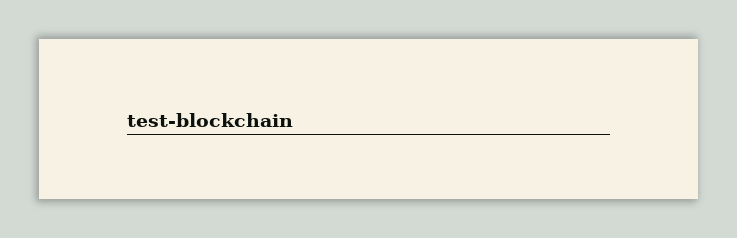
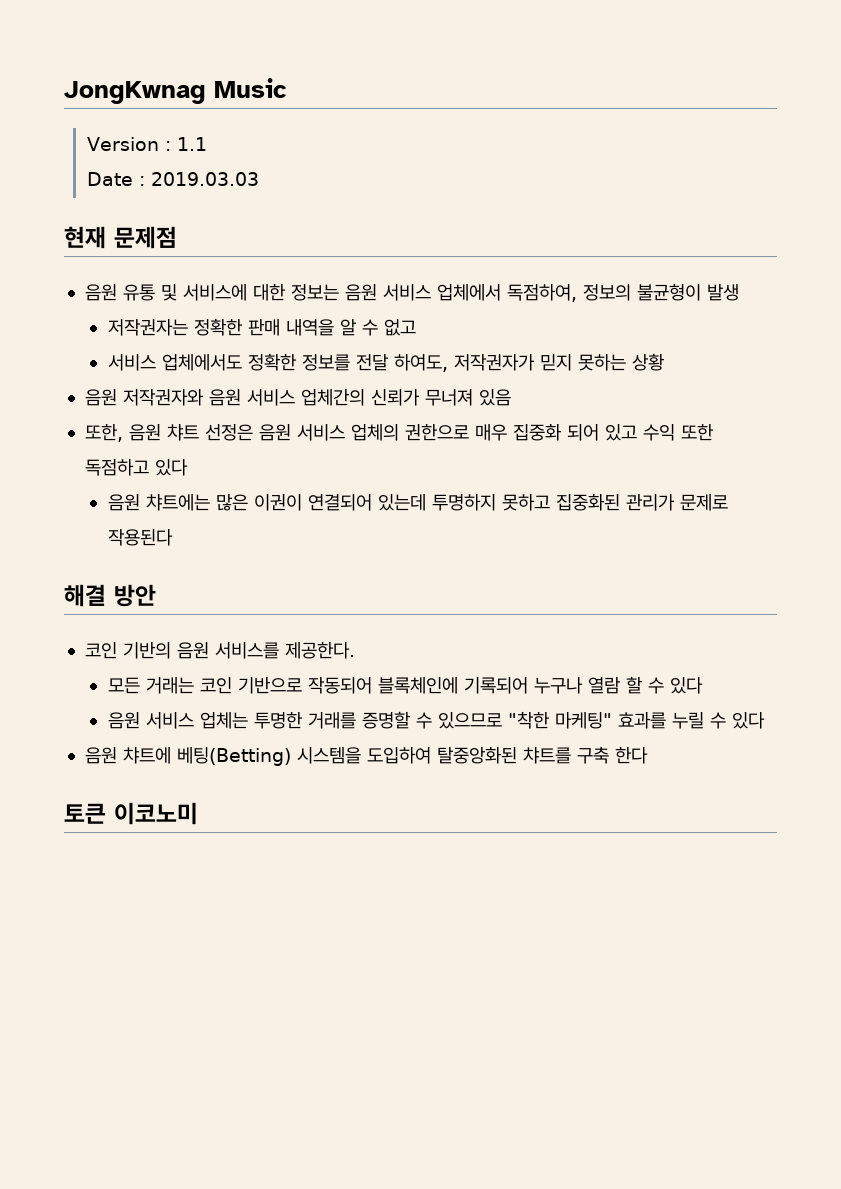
- test-blockchain
+ JongKwnag Music
+ Version : 1.1
+ Date : 2019.03.03
+ 현재 문제점
+ 음원 유통 및 서비스에 대한 정보는 음원 서비스 업체에서 독점하여, 정보의 불균형이 발생
+ 저작권자는 정확한 판매 내역을 알 수 없고
+ 서비스 업체에서도 정확한 정보를 전달 하여도, 저작권자가 믿지 못하는 상황
+ 음원 저작권자와 음원 서비스 업체간의 신뢰가 무너져 있음
+ 또한, 음원 챠트 선정은 음원 서비스 업체의 권한으로 매우 집중화 되어 있고 수익 또한 독점하고 있다
+ 음원 챠트에는 많은 이권이 연결되어 있는데 투명하지 못하고 집중화된 관리가 문제로 작용된다
+ 해결 방안
+ 코인 기반의 음원 서비스를 제공한다.
+ 모든 거래는 코인 기반으로 작동되어 블록체인에 기록되어 누구나 열람 할 수 있다
+ 음원 서비스 업체는 투명한 거래를 증명할 수 있으므로 "착한 마케팅" 효과를 누릴 수 있다
+ 음원 챠트에 베팅(Betting) 시스템을 도입하여 탈중앙화된 챠트를 구축 한다
+ 토큰 이코노미

